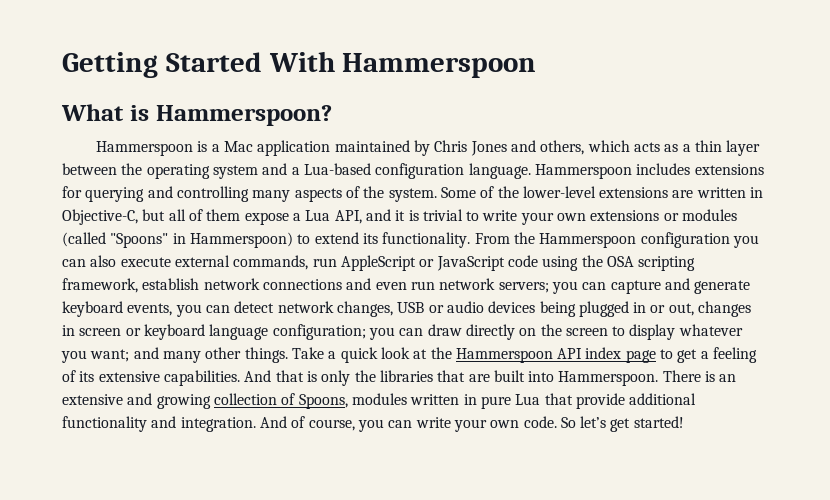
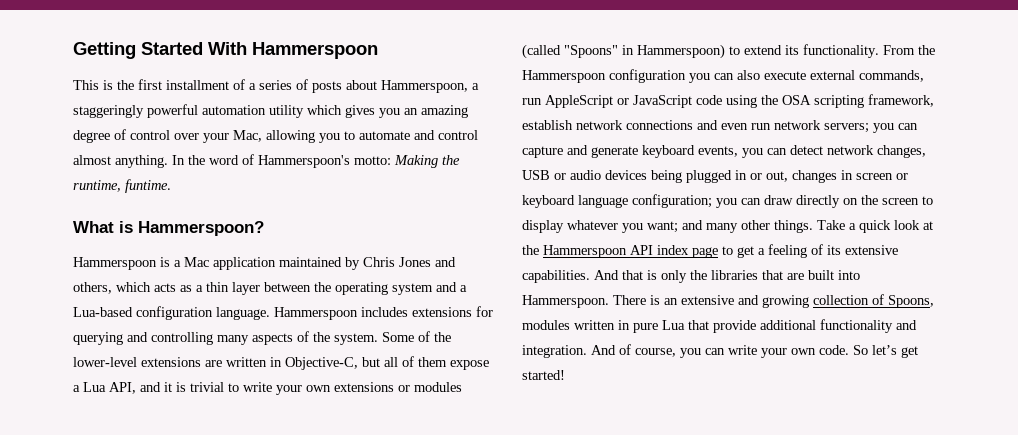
+ This is the first installment of a series of posts about Hammerspoon, a staggeringly powerful automation utility which gives you an amazing degree of control over your Mac, allowing you to automate and control almost anything. In the word of Hammerspoon's motto: Making the runtime, funtime.

